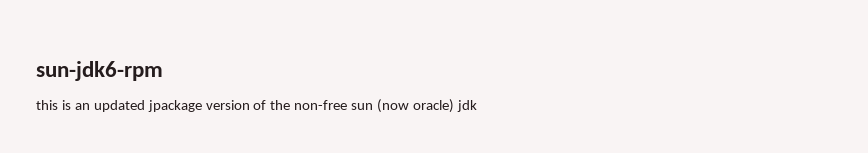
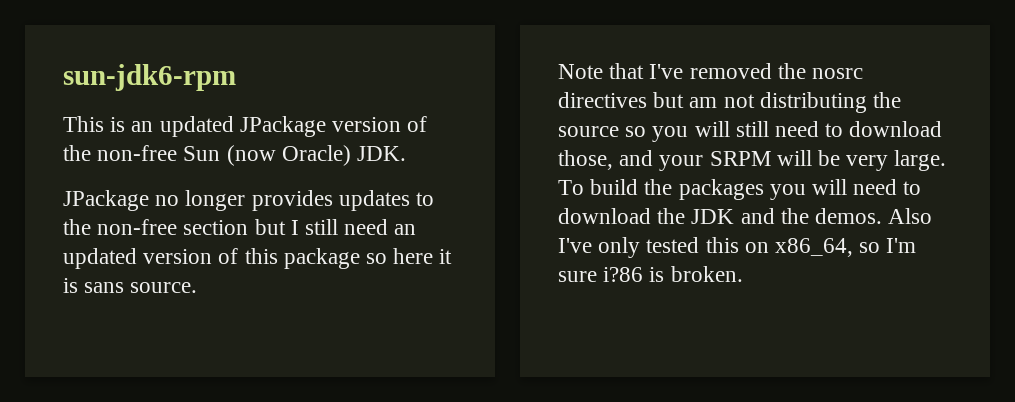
- this is an updated jpackage version of the non-free sun (now oracle) jdk
+ This is an updated JPackage version of the non-free Sun (now Oracle) JDK.
+ JPackage no longer provides updates to the non-free section but I still need an updated version of this package so here it is sans source.
+ Note that I've removed the nosrc directives but am not distributing the source so you will still need to download those, and your SRPM will be very large. To build the packages you will need to download the JDK and the demos. Also I've only tested this on x86_64, so I'm sure i?86 is broken.

